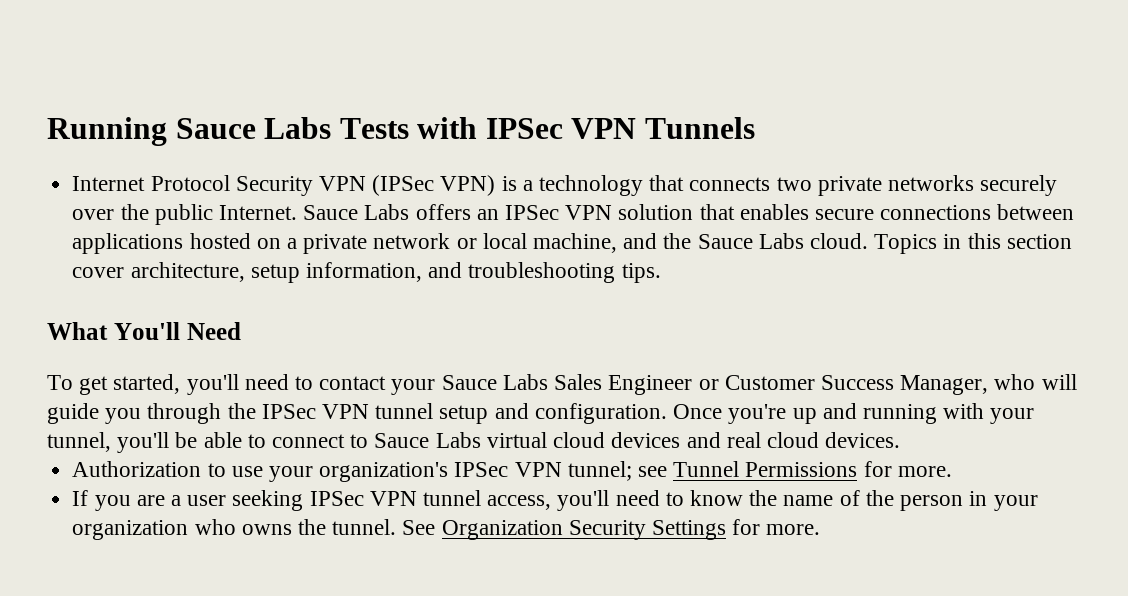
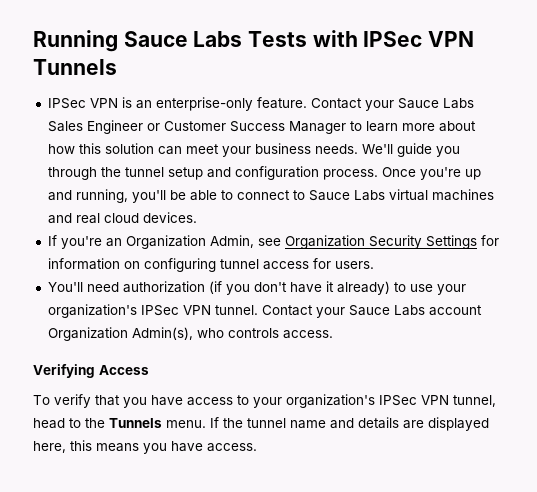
- Internet Protocol Security VPN (IPSec VPN) is a technology that connects two private networks securely over the public Internet. Sauce Labs offers an IPSec VPN solution that enables secure connections between applications hosted on a private network or local machine, and the Sauce Labs cloud. Topics in this section cover architecture, setup information, and troubleshooting tips.
- What You'll Need
- To get started, you'll need to contact your Sauce Labs Sales Engineer or Customer Success Manager, who will guide you through the IPSec VPN tunnel setup and configuration.
+ IPSec VPN is an enterprise-only feature. Contact your Sauce Labs Sales Engineer or Customer Success Manager to learn more about how this solution can meet your business needs. We'll guide you through the tunnel setup and configuration process.
- Once you're up and running with your tunnel, you'll be able to connect to Sauce Labs virtual cloud devices and real cloud devices.
+ Once you're up and running, you'll be able to connect to Sauce Labs virtual machines and real cloud devices.
- Authorization to use your organization's IPSec VPN tunnel; see Tunnel Permissions for more.
- If you are a user seeking IPSec VPN tunnel access, you'll need to know the name of the person in your organization who owns the tunnel. See Organization Security Settings for more.
+ If you're an Organization Admin, see Organization Security Settings for information on configuring tunnel access for users.
+ You'll need authorization (if you don't have it already) to use your organization's IPSec VPN tunnel. Contact your Sauce Labs account Organization Admin(s), who controls access.
+ Verifying Access
+ To verify that you have access to your organization's IPSec VPN tunnel, head to the Tunnels menu. If the tunnel name and details are displayed here, this means you have access.

